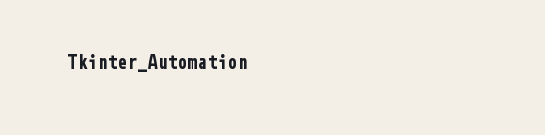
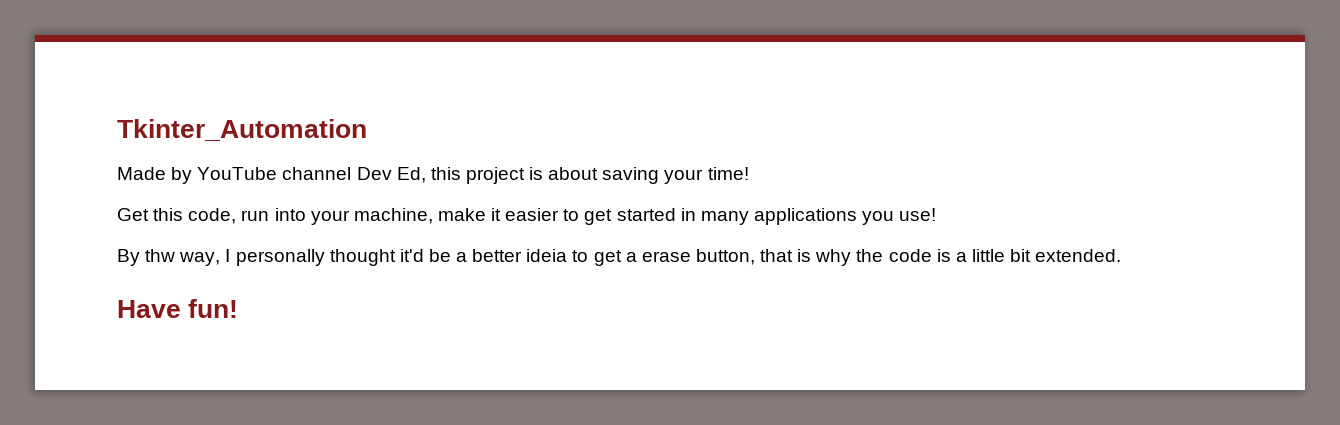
+ Made by YouTube channel Dev Ed, this project is about saving your time!
+ Get this code, run into your machine, make it easier to get started in many applications you use!
+ By thw way, I personally thought it'd be a better ideia to get a erase button, that is why the code is a little bit extended.
+ Have fun!

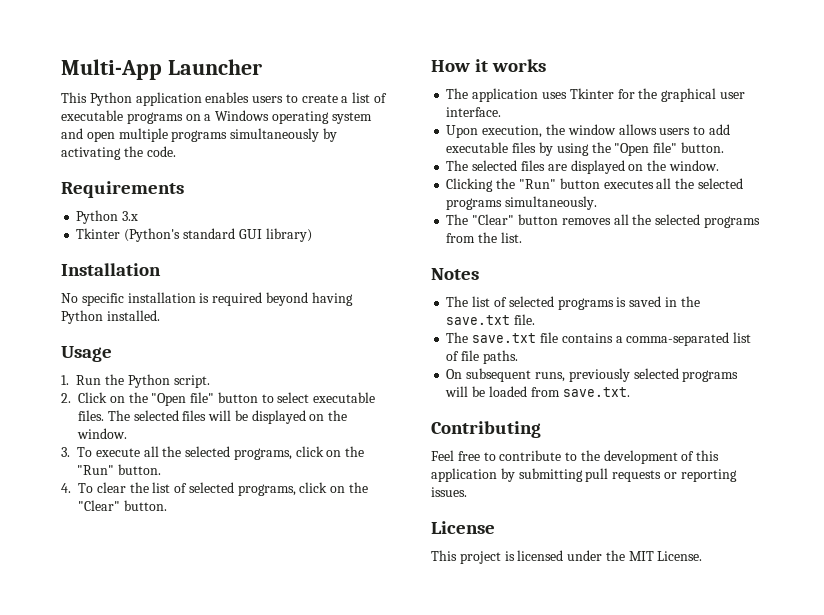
- Tkinter_Automation
- Made by YouTube channel Dev Ed, this project is about saving your time!
- Get this code, run into your machine, make it easier to get started in many applications you use!
- By thw way, I personally thought it'd be a better ideia to get a erase button, that is why the code is a little bit extended.
- Have fun!
+ Multi-App Launcher
+ This Python application enables users to create a list of executable programs on a Windows operating system and open multiple programs simultaneously by activating the code.
+ Requirements
+ Python 3.x
+ Tkinter (Python's standard GUI library)
+ Installation
+ No specific installation is required beyond having Python installed.
+ Usage
+ 1. Run the Python script.
+ 2. Click on the "Open file" button to select executable files. The selected files will be displayed on the window.
+ 3. To execute all the selected programs, click on the "Run" button.
+ 4. To clear the list of selected programs, click on the "Clear" button.
+ How it works
+ The application uses Tkinter for the graphical user interface.
+ Upon execution, the window allows users to add executable files by using the "Open file" button.
+ The selected files are displayed on the window.
+ Clicking the "Run" button executes all the selected programs simultaneously.
+ The "Clear" button removes all the selected programs from the list.
+ Notes
+ The list of selected programs is saved in the save.txt file.
+ The save.txt file contains a comma-separated list of file paths.
+ On subsequent runs, previously selected programs will be loaded from save.txt.
+ Contributing
+ Feel free to contribute to the development of this application by submitting pull requests or reporting issues.
+ License
+ This project is licensed under the MIT License.

